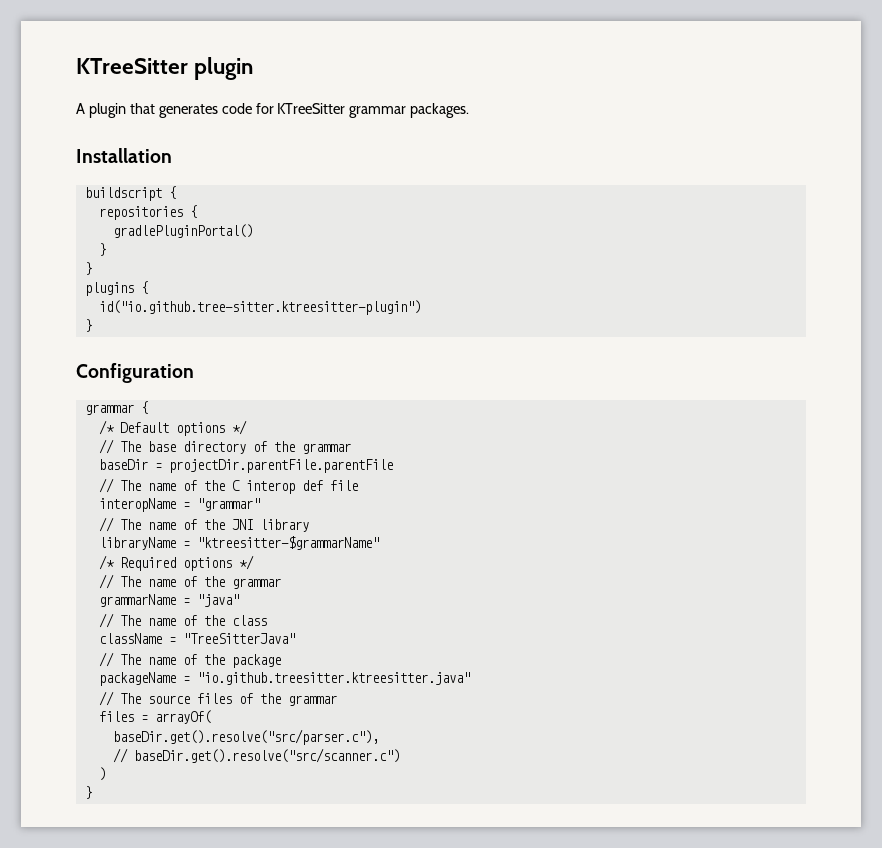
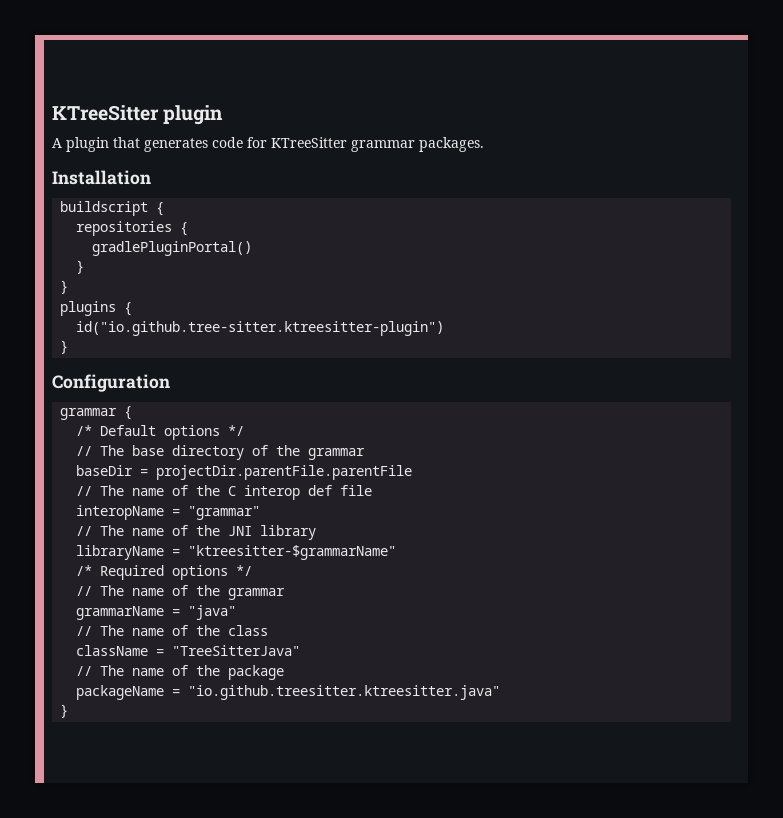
- // The source files of the grammar
- files = arrayOf(
- baseDir.get().resolve("src/parser.c"),
- // baseDir.get().resolve("src/scanner.c")
- )

